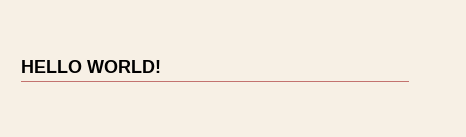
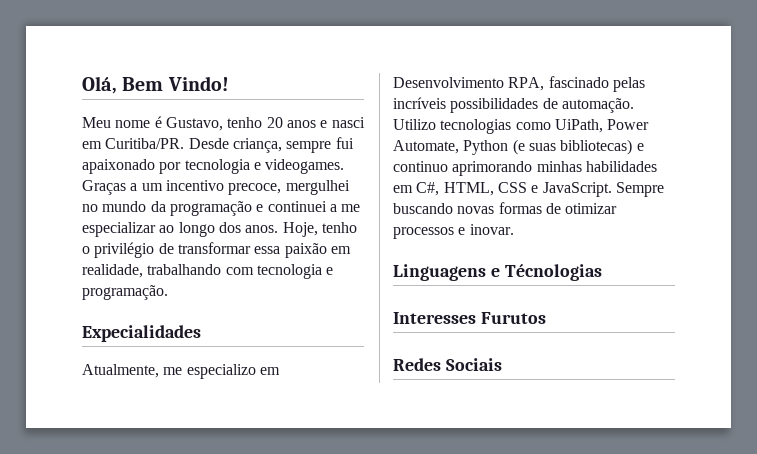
- HELLO WORLD!
+ Olá, Bem Vindo!
+ Meu nome é Gustavo, tenho 20 anos e nasci em Curitiba/PR. Desde criança, sempre fui apaixonado por tecnologia e videogames. Graças a um incentivo precoce, mergulhei no mundo da programação e continuei a me especializar ao longo dos anos. Hoje, tenho o privilégio de transformar essa paixão em realidade, trabalhando com tecnologia e programação.
+ Expecialidades
+ Atualmente, me especializo em Desenvolvimento RPA, fascinado pelas incríveis possibilidades de automação. Utilizo tecnologias como UiPath, Power Automate, Python (e suas bibliotecas) e continuo aprimorando minhas habilidades em C#, HTML, CSS e JavaScript. Sempre buscando novas formas de otimizar processos e inovar.
+ Linguagens e Técnologias
+ Interesses Furutos
+ Redes Sociais

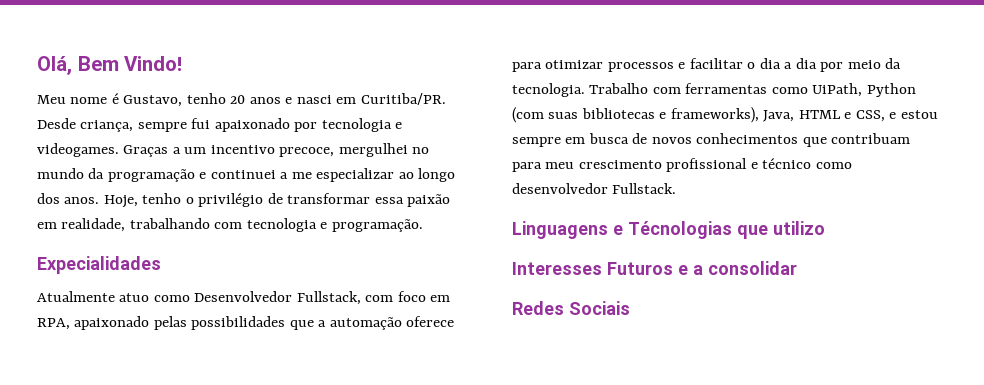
- Atualmente, me especializo em Desenvolvimento RPA, fascinado pelas incríveis possibilidades de automação. Utilizo tecnologias como UiPath, Power Automate, Python (e suas bibliotecas) e continuo aprimorando minhas habilidades em C#, HTML, CSS e JavaScript. Sempre buscando novas formas de otimizar processos e inovar.
+ Atualmente atuo como Desenvolvedor Fullstack, com foco em RPA, apaixonado pelas possibilidades que a automação oferece para otimizar processos e facilitar o dia a dia por meio da tecnologia. Trabalho com ferramentas como UiPath, Python (com suas bibliotecas e frameworks), Java, HTML e CSS, e estou sempre em busca de novos conhecimentos que contribuam para meu crescimento profissional e técnico como desenvolvedor Fullstack.
- Linguagens e Técnologias
+ Linguagens e Técnologias que utilizo
- Interesses Furutos
+ Interesses Futuros e a consolidar

